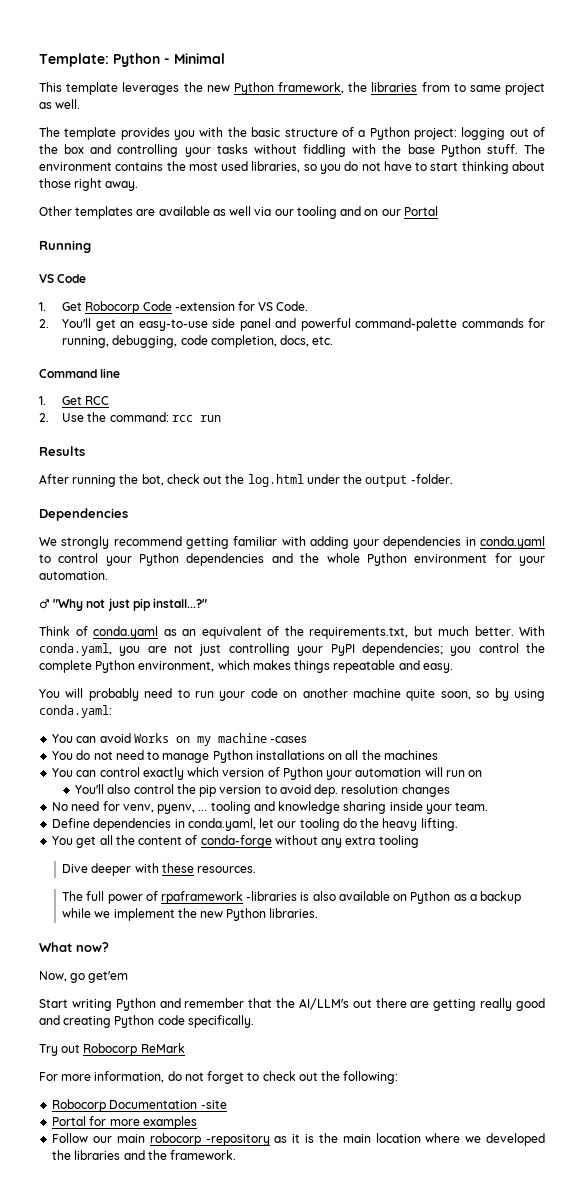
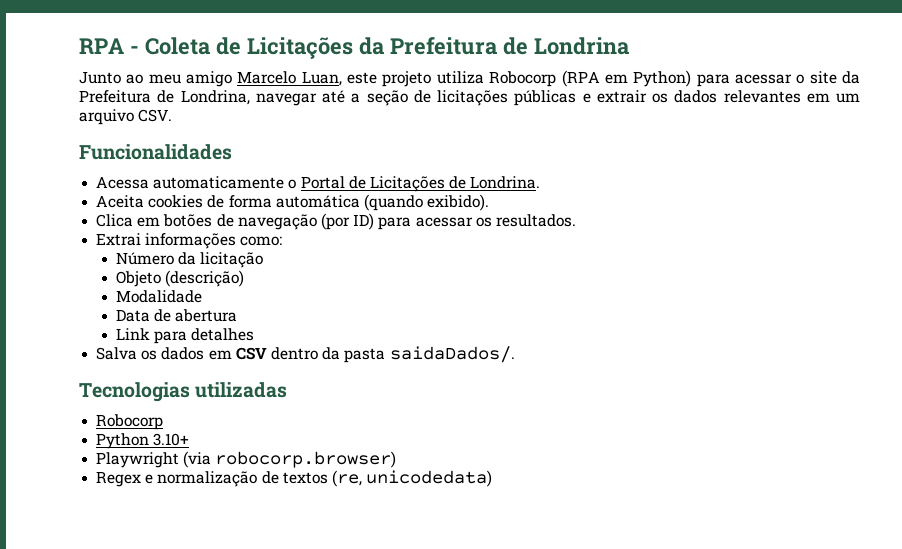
- Template: Python - Minimal
- This template leverages the new Python framework, the libraries from to same project as well.
- The template provides you with the basic structure of a Python project: logging out of the box and controlling your tasks without fiddling with the base Python stuff. The environment contains the most used libraries, so you do not have to start thinking about those right away.
- Other templates are available as well via our tooling and on our Portal
- Running
- VS Code
- 1. Get Robocorp Code -extension for VS Code.
- 2. You'll get an easy-to-use side panel and powerful command-palette commands for running, debugging, code completion, docs, etc.
- Command line
- 1. Get RCC
- 2. Use the command: rcc run
- Results
- After running the bot, check out the log.html under the output -folder.
- Dependencies
- We strongly recommend getting familiar with adding your dependencies in conda.yaml to control your Python dependencies and the whole Python environment for your automation.
- ♂ "Why not just pip install...?"
- Think of conda.yaml as an equivalent of the requirements.txt, but much better. With conda.yaml, you are not just controlling your PyPI dependencies; you control the complete Python environment, which makes things repeatable and easy.
- You will probably need to run your code on another machine quite soon, so by using conda.yaml:
- You can avoid Works on my machine -cases
- You do not need to manage Python installations on all the machines
- You can control exactly which version of Python your automation will run on
- You'll also control the pip version to avoid dep. resolution changes
- No need for venv, pyenv, ... tooling and knowledge sharing inside your team.
- Define dependencies in conda.yaml, let our tooling do the heavy lifting.
- You get all the content of conda-forge without any extra tooling
- Dive deeper with these resources.
- The full power of rpaframework -libraries is also available on Python as a backup while we implement the new Python libraries.
- What now?
- Now, go get'em
- Start writing Python and remember that the AI/LLM's out there are getting really good and creating Python code specifically.
- Try out Robocorp ReMark
- For more information, do not forget to check out the following:
- Robocorp Documentation -site
- Portal for more examples
- Follow our main robocorp -repository as it is the main location where we developed the libraries and the framework.
+ RPA - Coleta de Licitações da Prefeitura de Londrina
+ Junto ao meu amigo Marcelo Luan, este projeto utiliza Robocorp (RPA em Python) para acessar o site da Prefeitura de Londrina, navegar até a seção de licitações públicas e extrair os dados relevantes em um arquivo CSV.
+ Funcionalidades
+ Acessa automaticamente o Portal de Licitações de Londrina.
+ Aceita cookies de forma automática (quando exibido).
+ Clica em botões de navegação (por ID) para acessar os resultados.
+ Extrai informações como:
+ Número da licitação
+ Objeto (descrição)
+ Modalidade
+ Data de abertura
+ Link para detalhes
+ Salva os dados em CSV dentro da pasta saidaDados/.
+ Tecnologias utilizadas
+ Robocorp
+ Python 3.10+
+ Playwright (via robocorp.browser)
+ Regex e normalização de textos (re, unicodedata)

